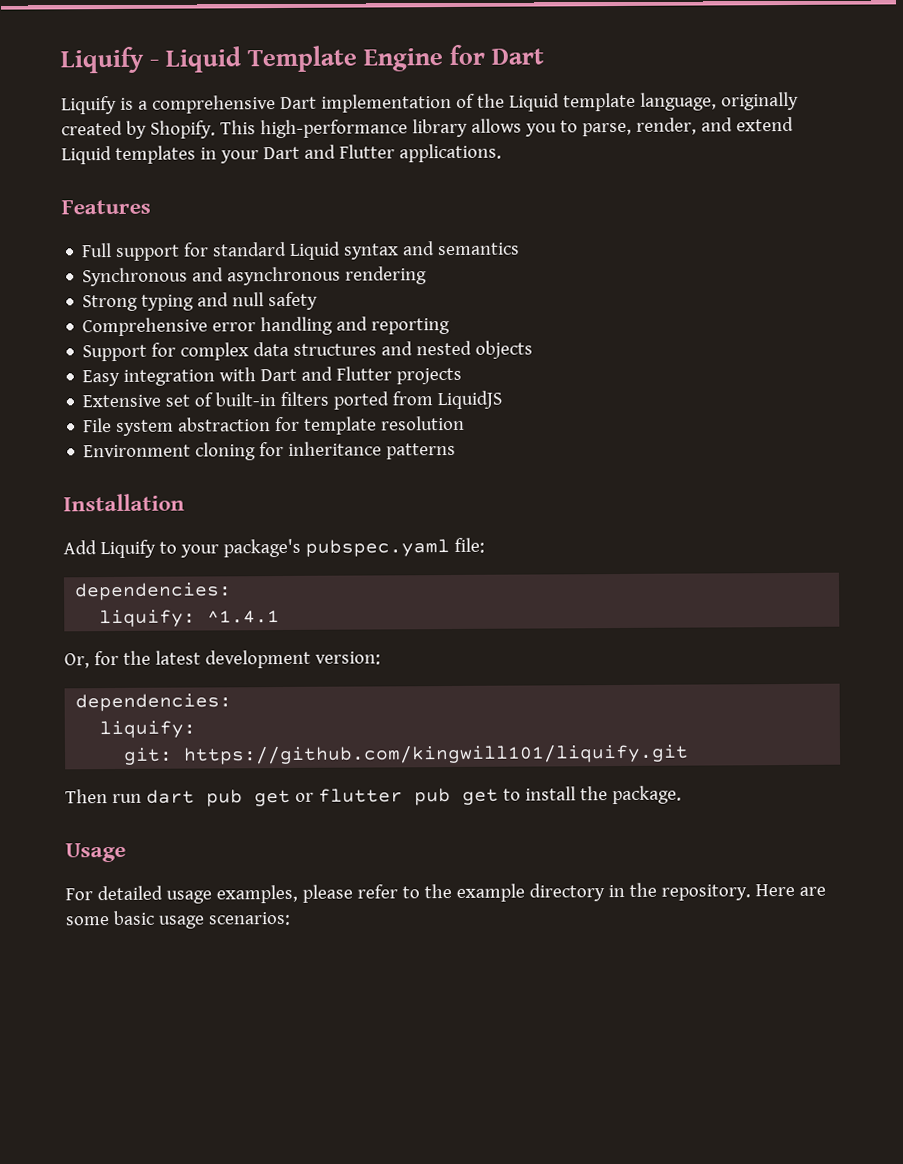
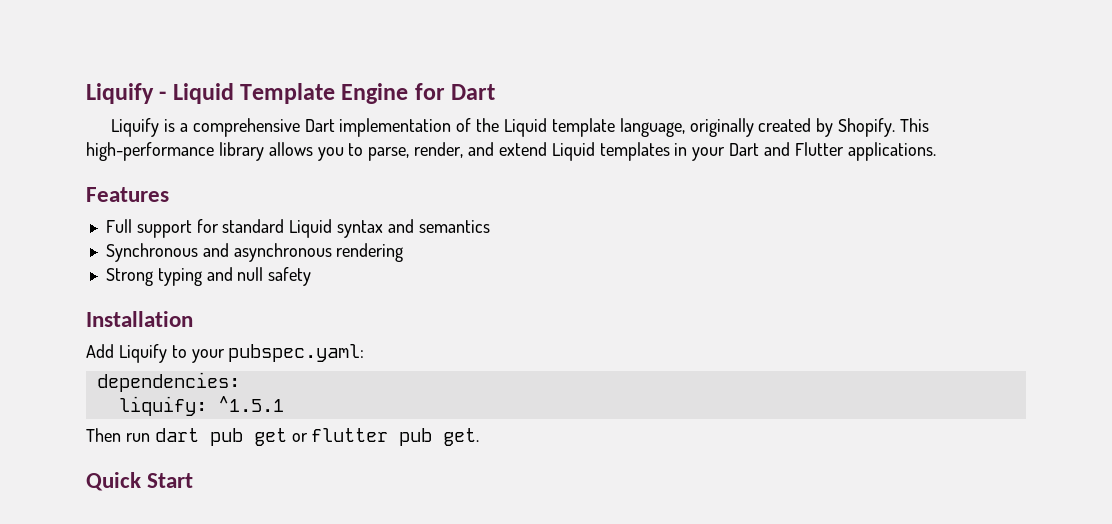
- Comprehensive error handling and reporting
- Support for complex data structures and nested objects
- Easy integration with Dart and Flutter projects
- Extensive set of built-in filters ported from LiquidJS
- File system abstraction for template resolution
- Environment cloning for inheritance patterns
- Add Liquify to your package's pubspec.yaml file:
+ Add Liquify to your pubspec.yaml:
  dependencies:
- liquify: ^1.4.1
- Or, for the latest development version:
- dependencies:
- liquify:
- git: https://github.com/kingwill101/liquify.git
+ liquify: ^1.5.1
- Then run dart pub get or flutter pub get to install the package.
- Usage
- For detailed usage examples, please refer to the example directory in the repository. Here are some basic usage scenarios:
+ Then run dart pub get or flutter pub get.
+ Quick Start

